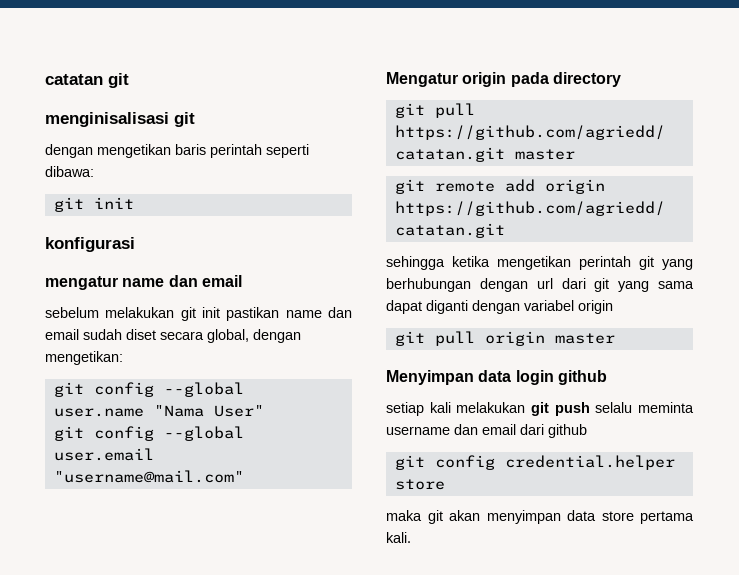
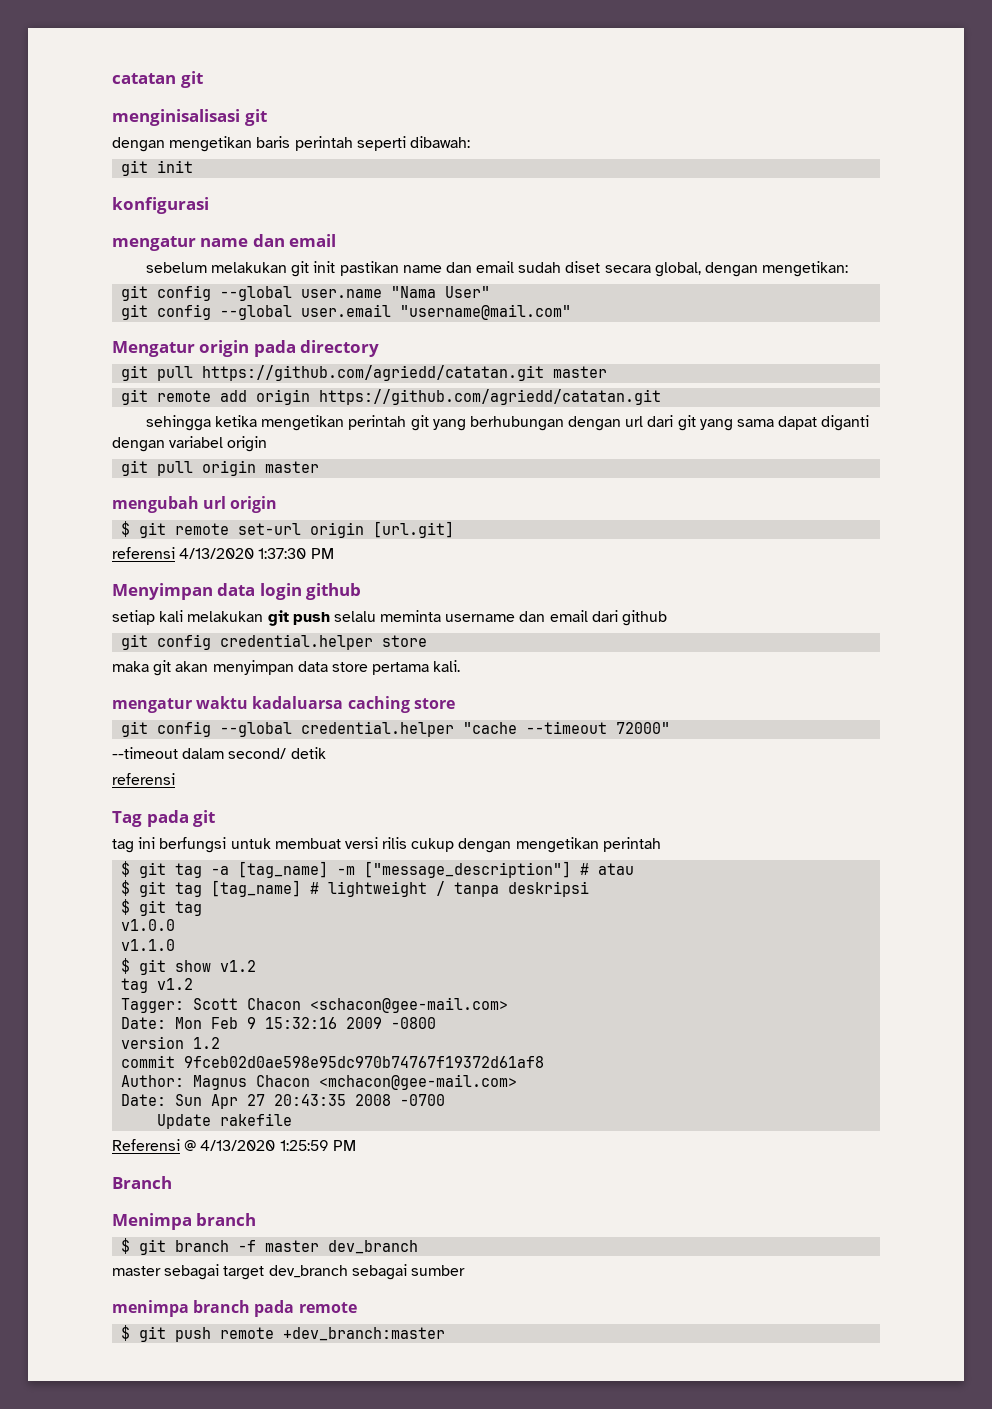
- dengan mengetikan baris perintah seperti dibawa:
+ dengan mengetikan baris perintah seperti dibawah:
+ mengubah url origin
+ $ git remote set-url origin [url.git]
+ referensi 4/13/2020 1:37:30 PM
+ mengatur waktu kadaluarsa caching store
+ git config --global credential.helper "cache --timeout 72000"
+ --timeout dalam second/ detik
+ referensi
+ Tag pada git
+ tag ini berfungsi untuk membuat versi rilis cukup dengan mengetikan perintah
+ $ git tag -a [tag_name] -m ["message_description"] # atau
+ $ git tag [tag_name] # lightweight / tanpa deskripsi
+ $ git tag
+ v1.0.0
+ v1.1.0
+ $ git show v1.2
+ tag v1.2
+ Tagger: Scott Chacon <schacon@gee-mail.com>
+ Date: Mon Feb 9 15:32:16 2009 -0800
+ version 1.2
+ commit 9fceb02d0ae598e95dc970b74767f19372d61af8
+ Author: Magnus Chacon <mchacon@gee-mail.com>
+ Date: Sun Apr 27 20:43:35 2008 -0700
+ Update rakefile
+ Referensi @ 4/13/2020 1:25:59 PM
+ Branch
+ Menimpa branch
+ $ git branch -f master dev_branch
+ master sebagai target dev_branch sebagai sumber
+ menimpa branch pada remote
+ $ git push remote +dev_branch:master

